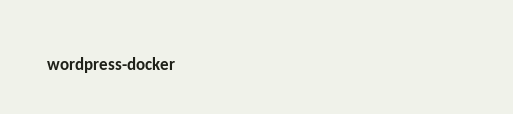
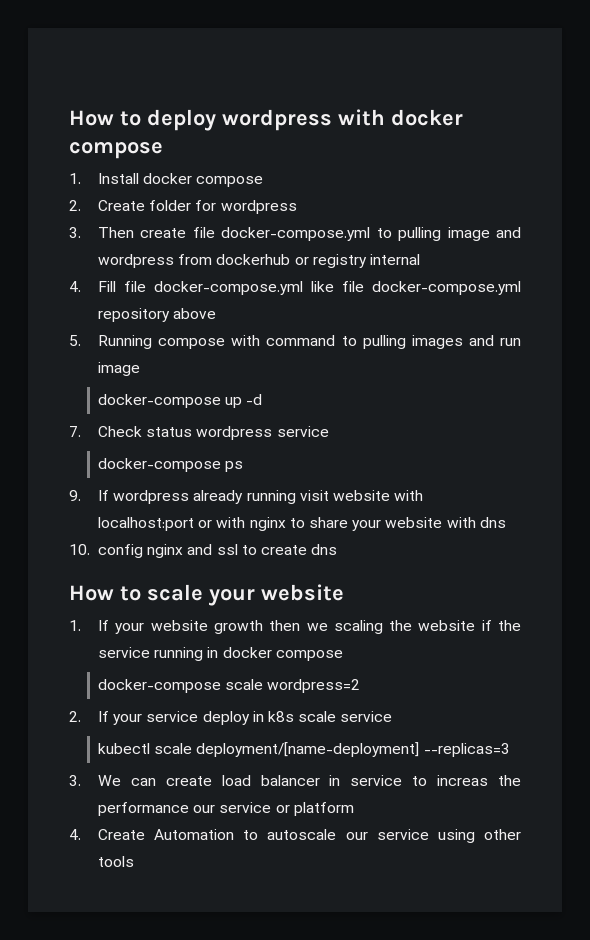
- wordpress-docker
+ How to deploy wordpress with docker compose
+ 1. Install docker compose
+ 2. Create folder for wordpress
+ 3. Then create file docker-compose.yml to pulling image and wordpress from dockerhub or registry internal
+ 4. Fill file docker-compose.yml like file docker-compose.yml repository above
+ 5. Running compose with command to pulling images and run image
+ docker-compose up -d
+ 7. Check status wordpress service
+ docker-compose ps
+ 9. If wordpress already running visit website with localhost:port or with nginx to share your website with dns
+ 10. config nginx and ssl to create dns
+ How to scale your website
+ 1. If your website growth then we scaling the website if the service running in docker compose
+ docker-compose scale wordpress=2
+ 2. If your service deploy in k8s scale service
+ kubectl scale deployment/[name-deployment] --replicas=3
+ 3. We can create load balancer in service to increas the performance our service or platform
+ 4. Create Automation to autoscale our service using other tools

